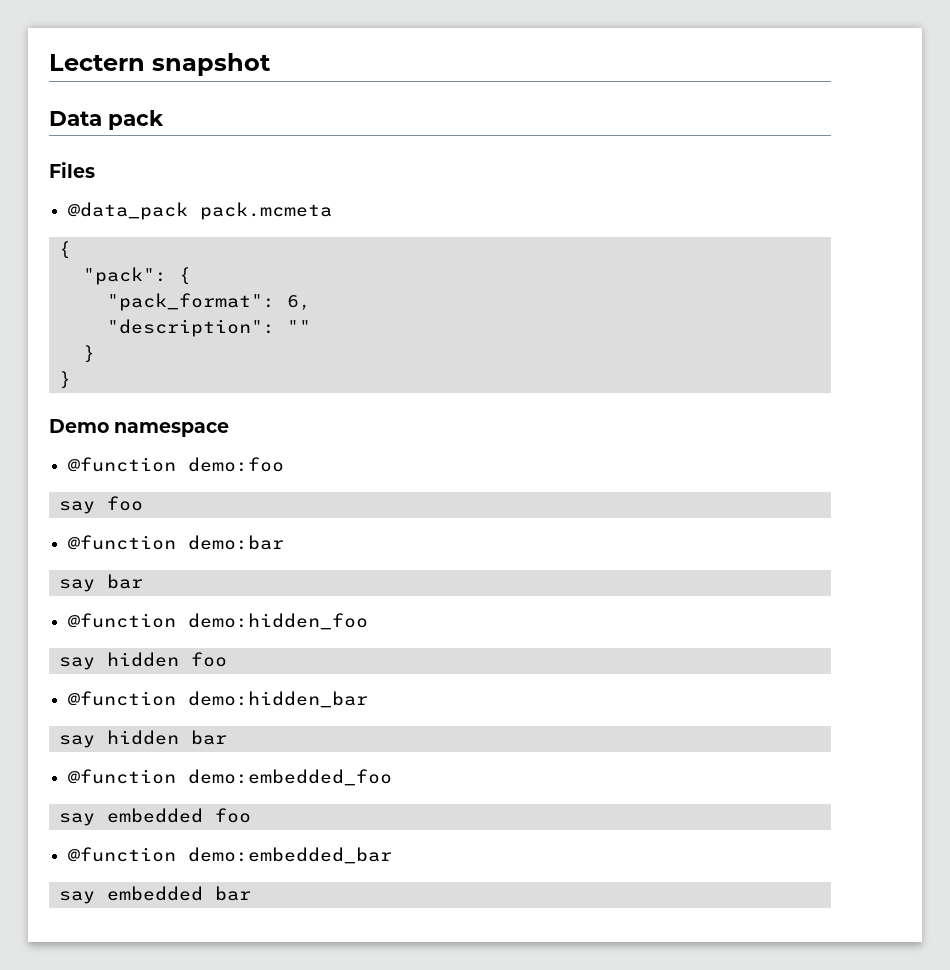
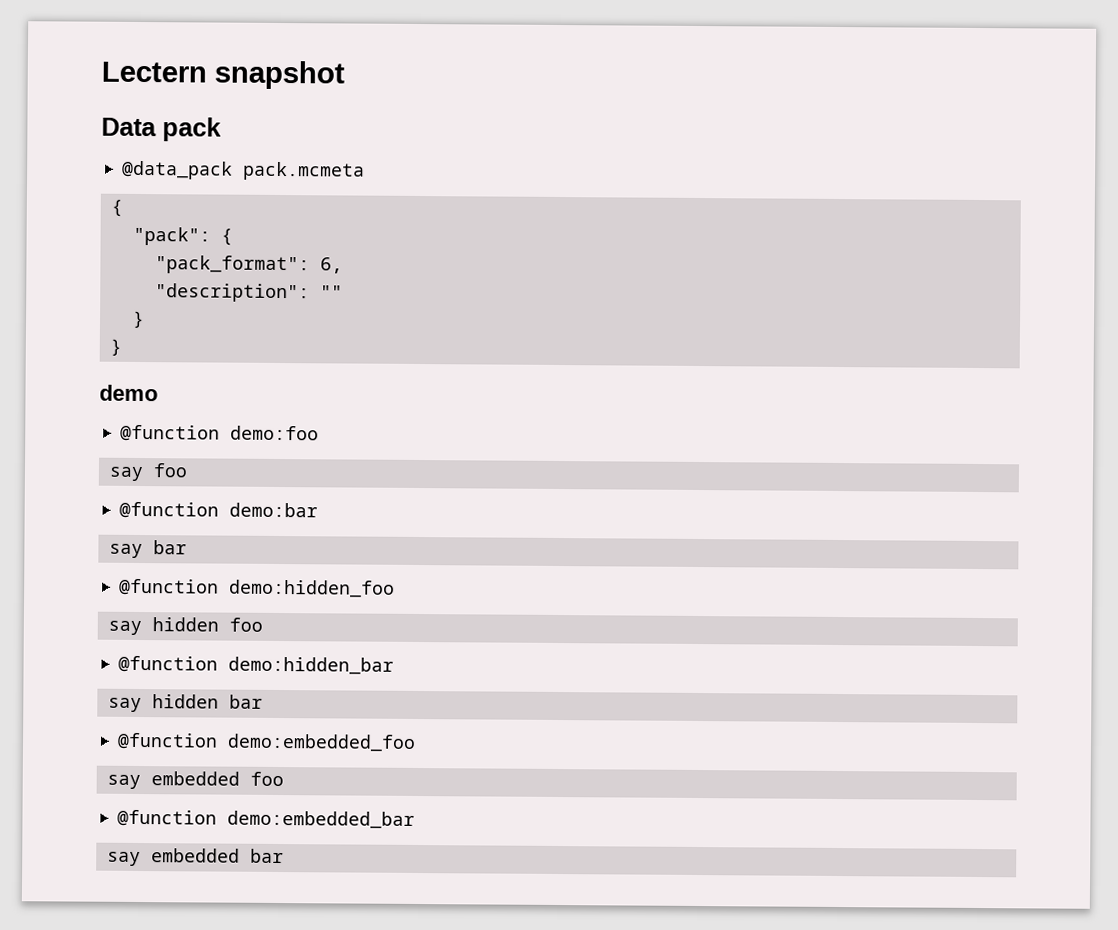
- Files
- Demo namespace
+ demo

